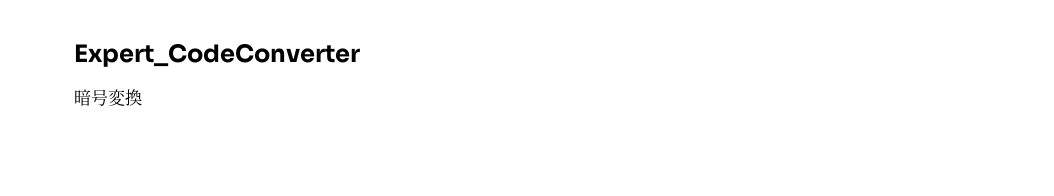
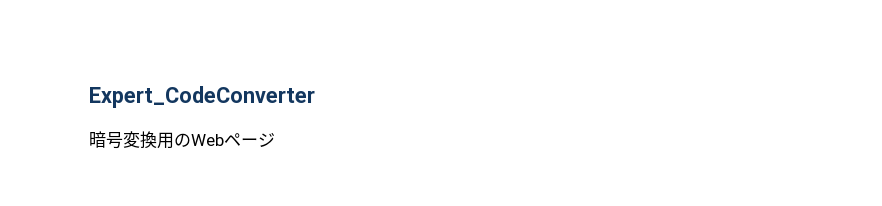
- 暗号変換
+ 暗号変換用のWebページ

